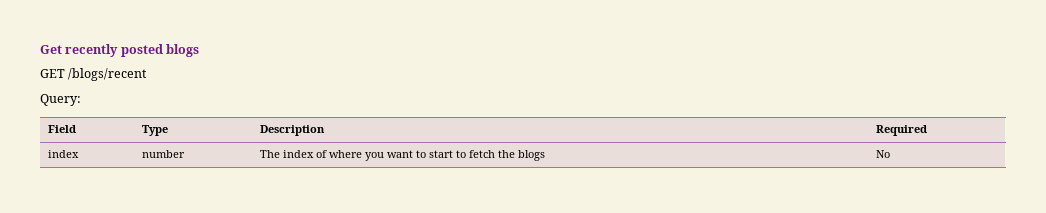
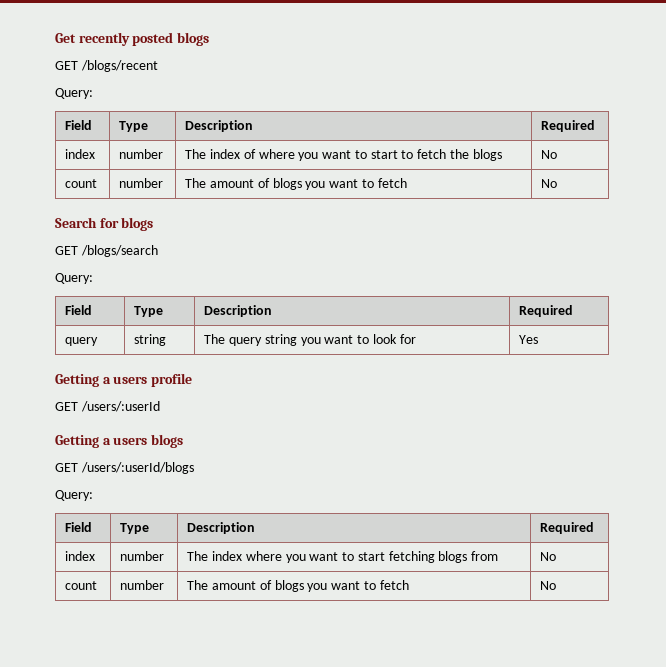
  index | number | The index of where you want to start to fetch the blogs | No
+ count | number | The amount of blogs you want to fetch | No
+ Search for blogs
+ GET /blogs/search
+ Query:
+ Field | Type | Description | Required
+ query | string | The query string you want to look for | Yes
+ Getting a users profile
+ GET /users/:userId
+ Getting a users blogs
+ GET /users/:userId/blogs
+ Query:
+ Field | Type | Description | Required
+ index | number | The index where you want to start fetching blogs from | No
+ count | number | The amount of blogs you want to fetch | No

